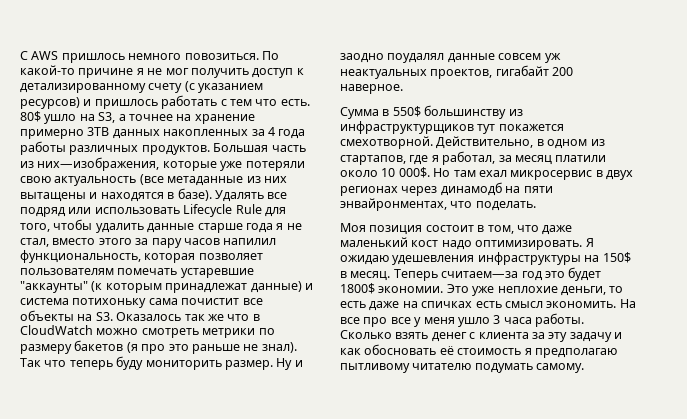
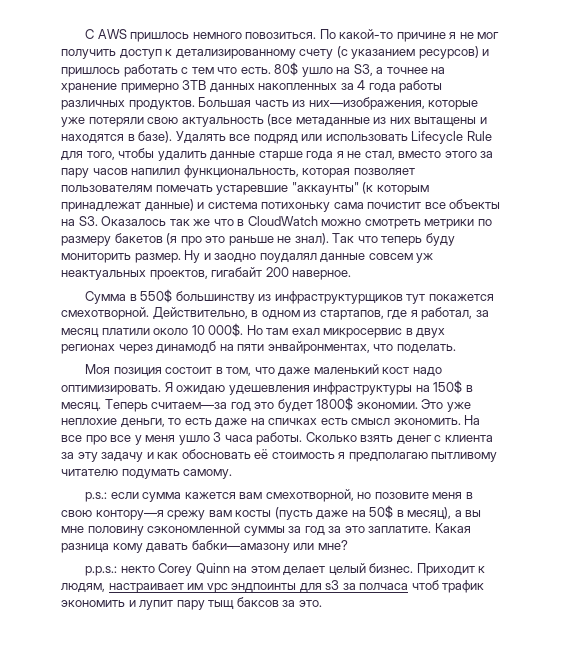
+ p.s.: если сумма кажется вам смехотворной, но позовите меня в свою контору—я срежу вам косты (пусть даже на 50$ в месяц), а вы мне половину сэкономленной суммы за год за это заплатите. Какая разница кому давать бабки—амазону или мне?
+ p.p.s.: некто Corey Quinn на этом делает целый бизнес. Приходит к людям, настраивает им vpc эндпоинты для s3 за полчаса чтоб трафик экономить и лупит пару тыщ баксов за это.

